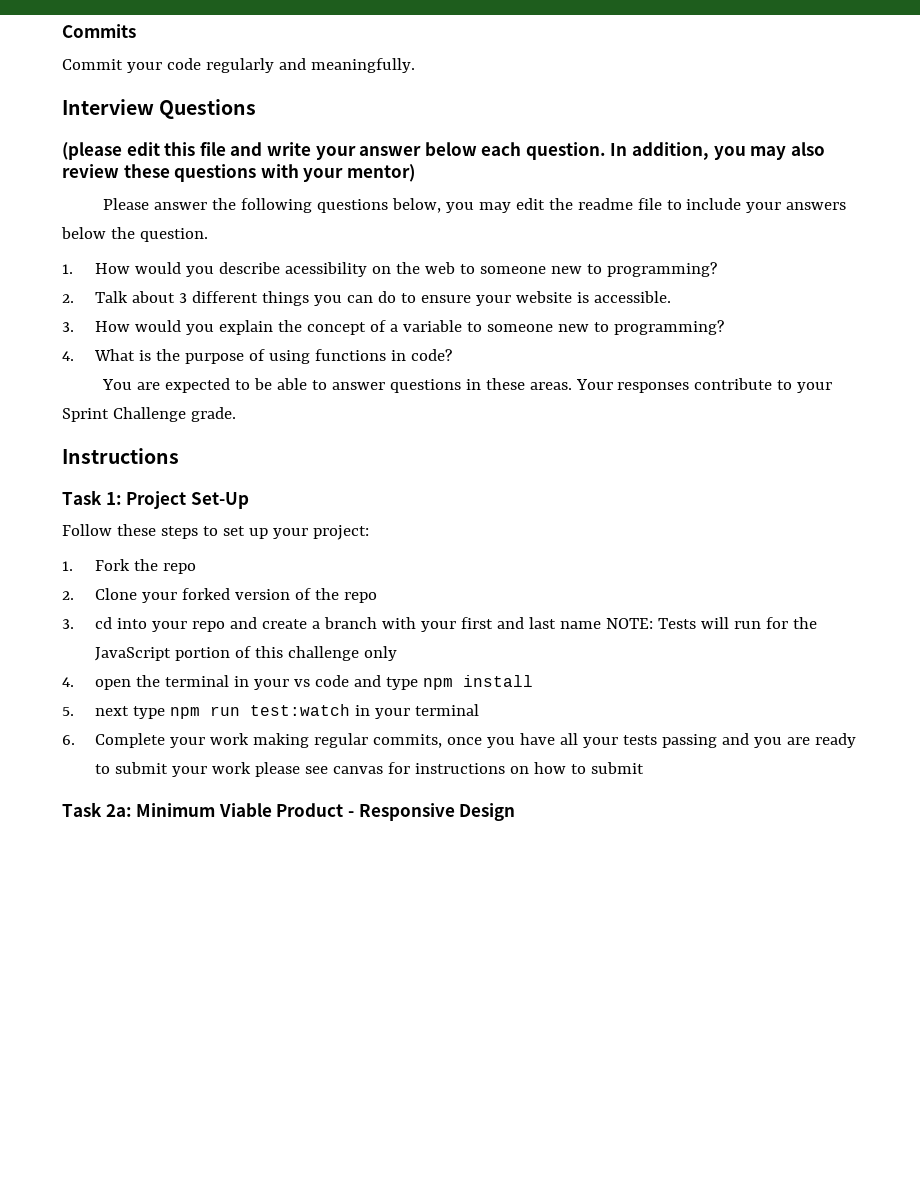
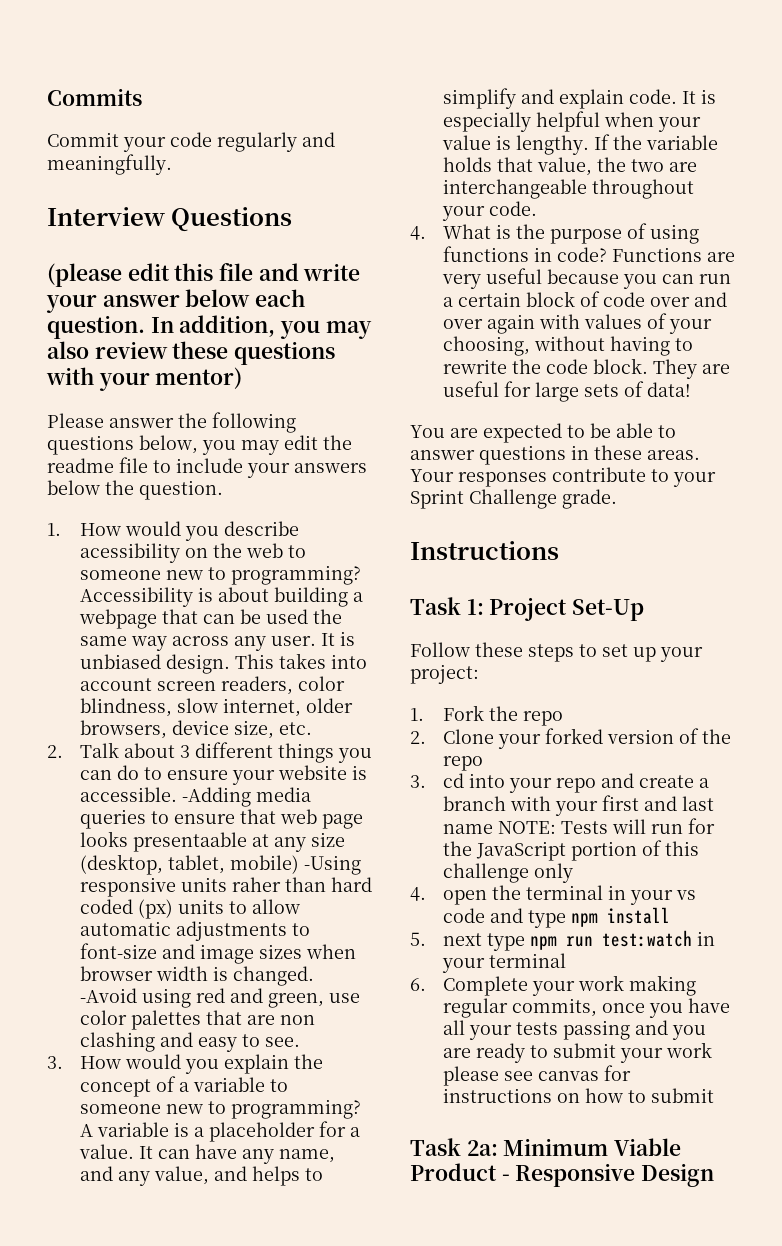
+ Accessibility is about building a webpage that can be used the same way across any user. It is unbiased design. This takes into account screen readers, color blindness, slow internet, older browsers, device size, etc.
+ -Adding media queries to ensure that web page looks presentaable at any size (desktop, tablet, mobile) -Using responsive units raher than hard coded (px) units to allow automatic adjustments to font-size and image sizes when browser width is changed. -Avoid using red and green, use color palettes that are non clashing and easy to see.
+ A variable is a placeholder for a value. It can have any name, and any value, and helps to simplify and explain code. It is especially helpful when your value is lengthy. If the variable holds that value, the two are interchangeable throughout your code.
+ Functions are very useful because you can run a certain block of code over and over again with values of your choosing, without having to rewrite the code block. They are useful for large sets of data!

